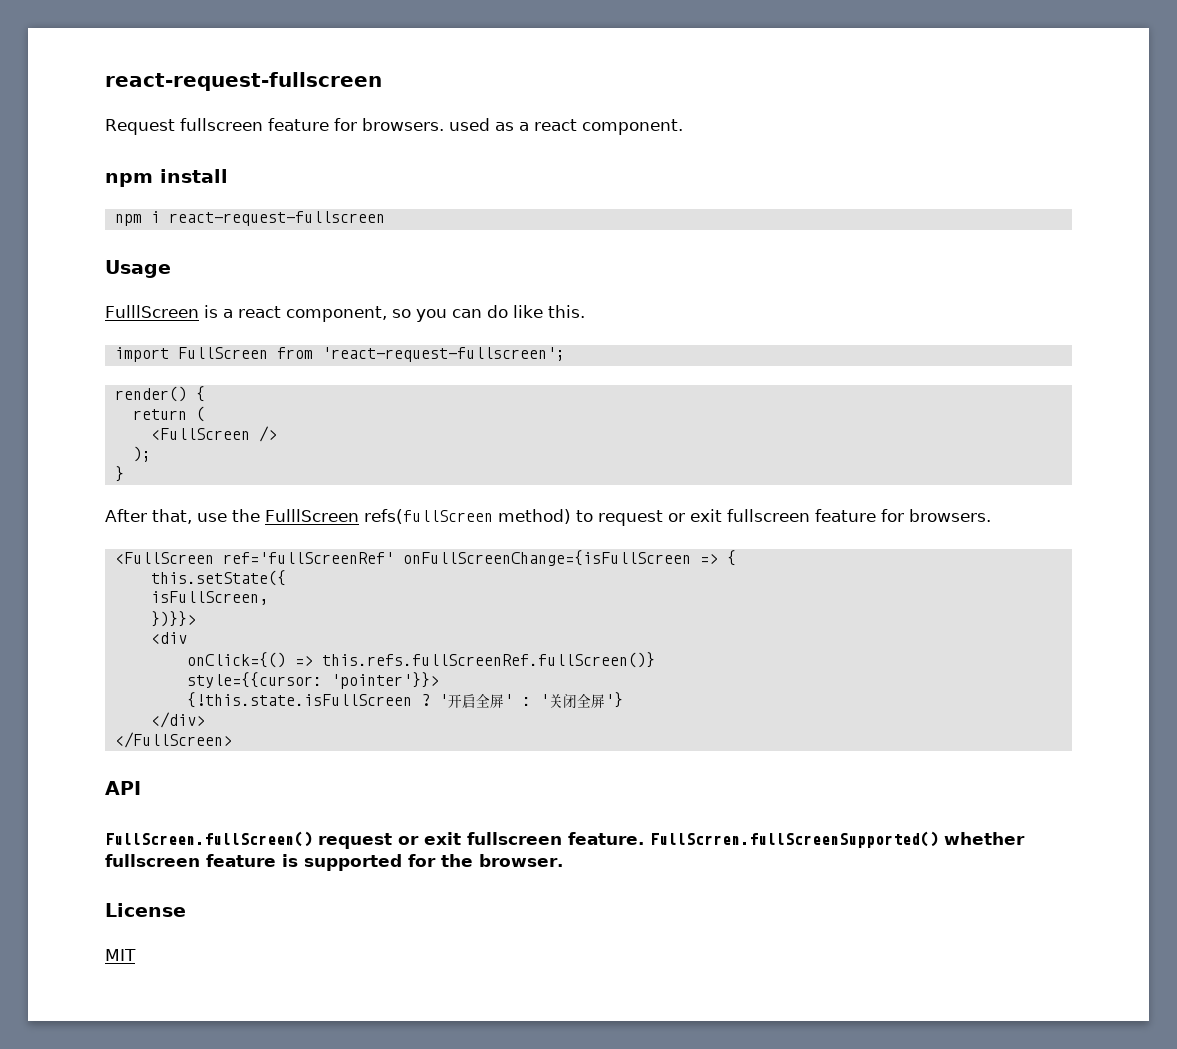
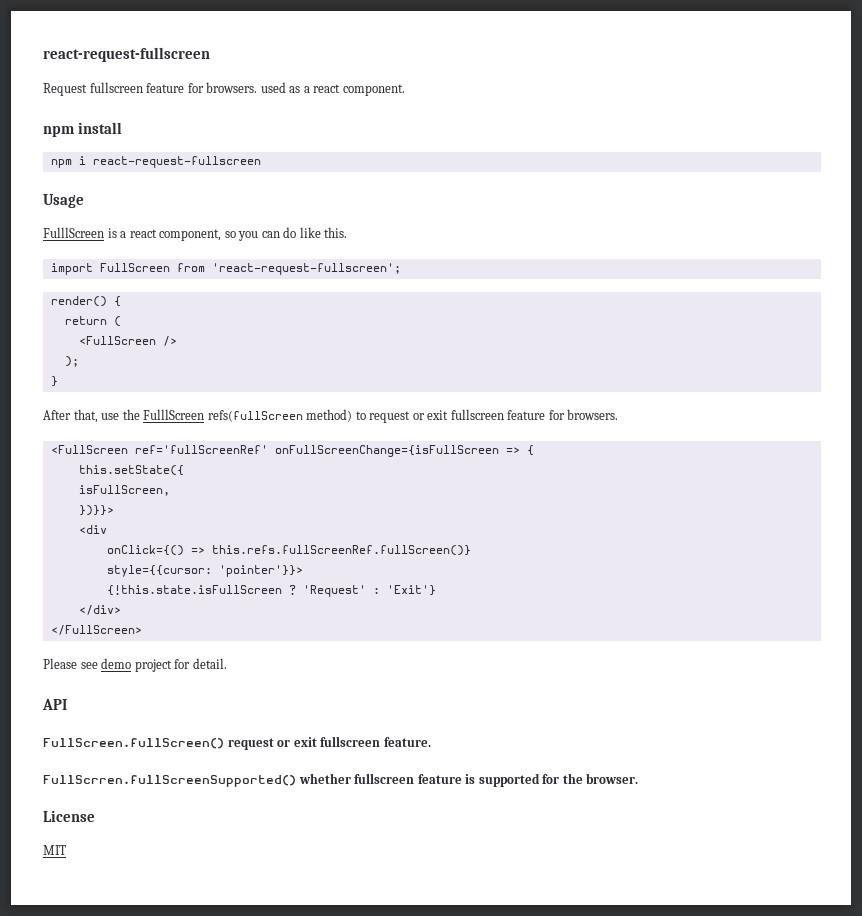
- '开启全屏' : '关闭全屏'}
+ 'Request' : 'Exit'}
  </div>
  </FullScreen>
+ Please see demo project for detail.
- FullScreen.fullScreen() request or exit fullscreen feature. FullScrren.fullScreenSupported() whether fullscreen feature is supported for the browser.
+ FullScreen.fullScreen() request or exit fullscreen feature.
+ FullScrren.fullScreenSupported() whether fullscreen feature is supported for the browser.

